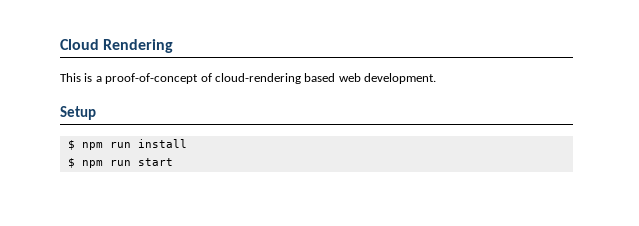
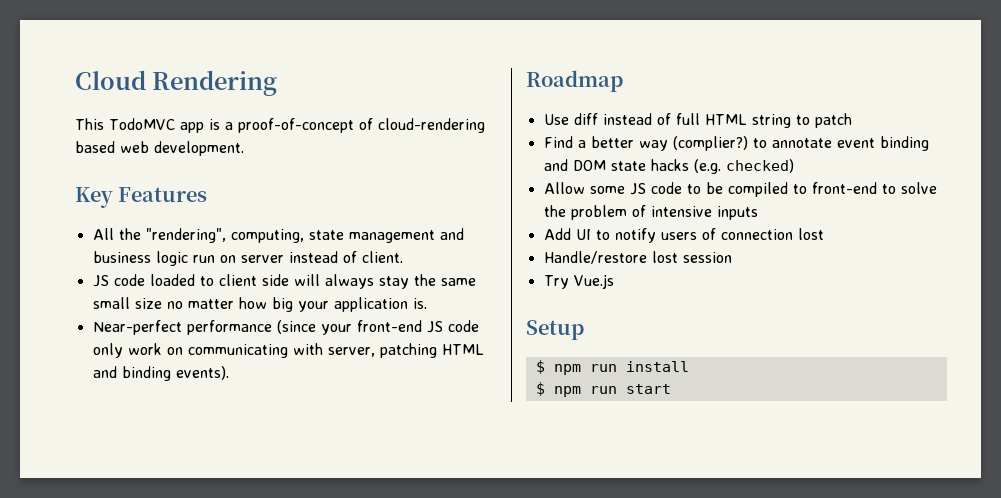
- This is a proof-of-concept of cloud-rendering based web development.
+ This TodoMVC app is a proof-of-concept of cloud-rendering based web development.
+ Key Features
+ All the "rendering", computing, state management and business logic run on server instead of client.
+ JS code loaded to client side will always stay the same small size no matter how big your application is.
+ Near-perfect performance (since your front-end JS code only work on communicating with server, patching HTML and binding events).
+ Roadmap
+ Use diff instead of full HTML string to patch
+ Find a better way (complier?) to annotate event binding and DOM state hacks (e.g. checked)
+ Allow some JS code to be compiled to front-end to solve the problem of intensive inputs
+ Add UI to notify users of connection lost
+ Handle/restore lost session
+ Try Vue.js

